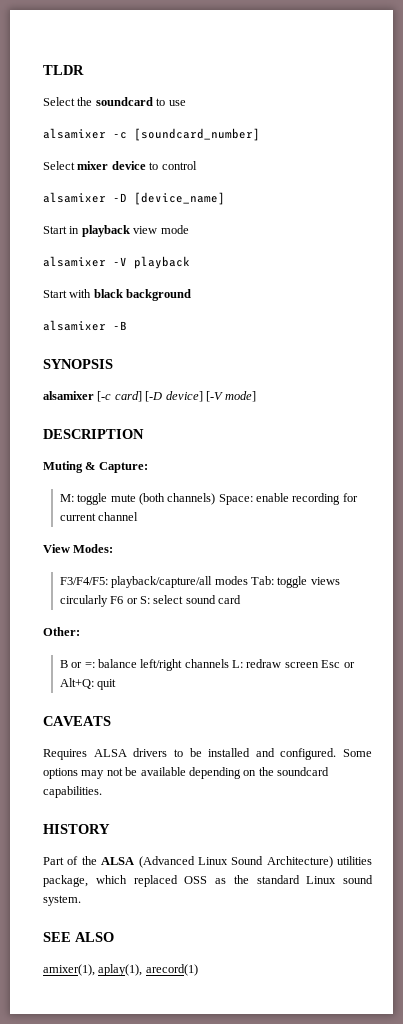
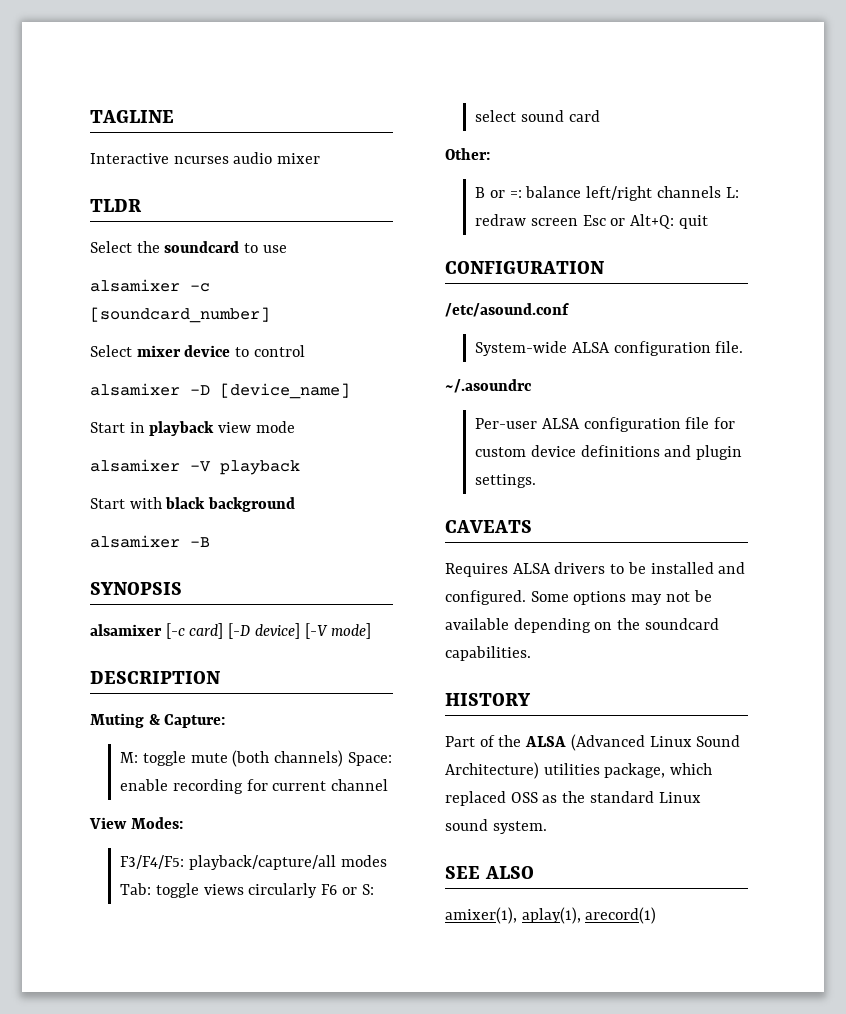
+ TAGLINE
+ Interactive ncurses audio mixer
+ CONFIGURATION
+ /etc/asound.conf
+ System-wide ALSA configuration file.
+ ~/.asoundrc
+ Per-user ALSA configuration file for custom device definitions and plugin settings.

